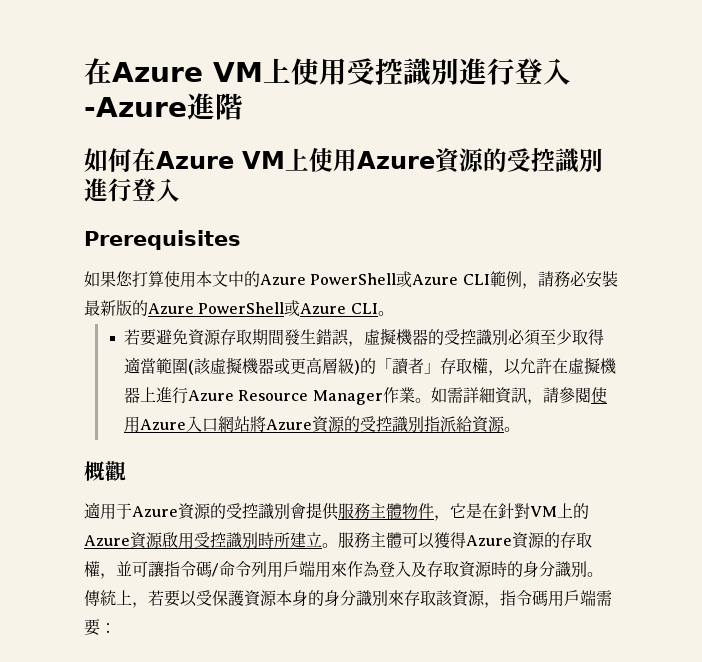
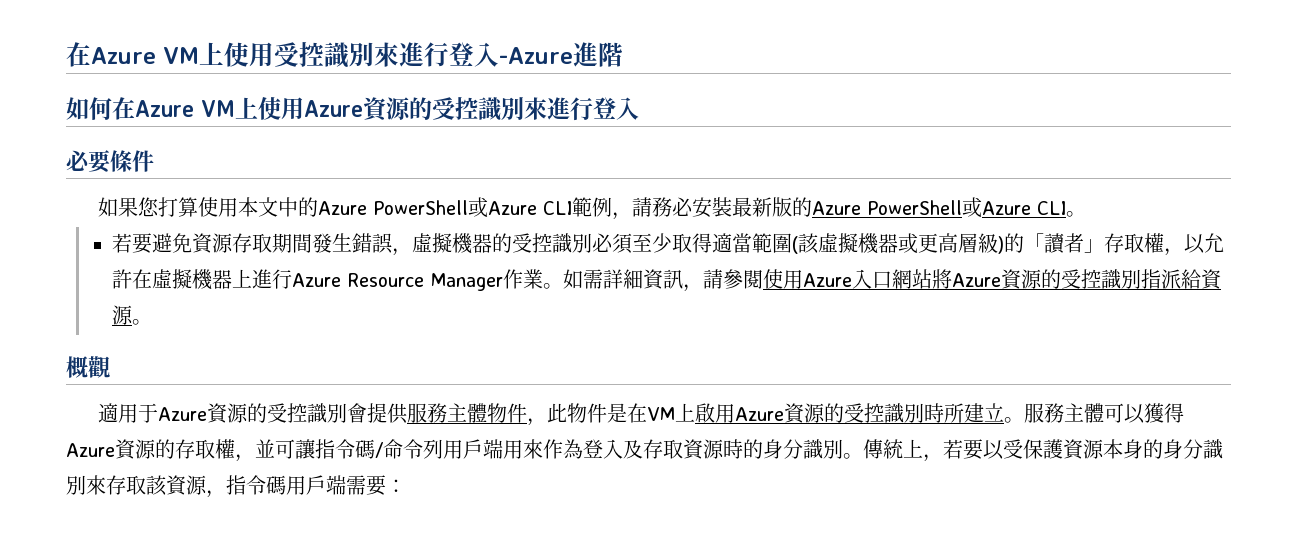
- 在Azure VM上使用受控識別進行登入-Azure進階
+ 在Azure VM上使用受控識別來進行登入-Azure進階
- 如何在Azure VM上使用Azure資源的受控識別進行登入
+ 如何在Azure VM上使用Azure資源的受控識別來進行登入
- Prerequisites
+ 必要條件
- 適用于Azure資源的受控識別會提供服務主體物件，它是在針對VM上的Azure資源啟用受控識別時所建立。
+ 適用于Azure資源的受控識別會提供服務主體物件，此物件是在VM上啟用Azure資源的受控識別時所建立。

